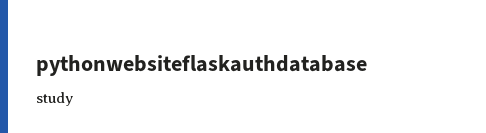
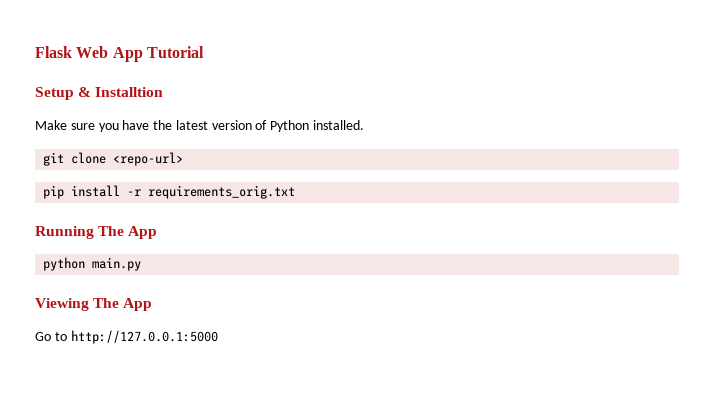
- pythonwebsiteflaskauthdatabase
- study
+ Flask Web App Tutorial
+ Setup & Installtion
+ Make sure you have the latest version of Python installed.
+ git clone <repo-url>
+ pip install -r requirements_orig.txt
+ Running The App
+ python main.py
+ Viewing The App
+ Go to http://127.0.0.1:5000

